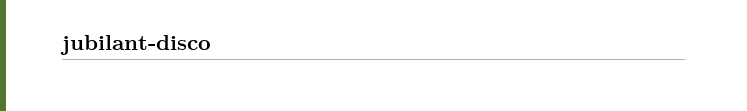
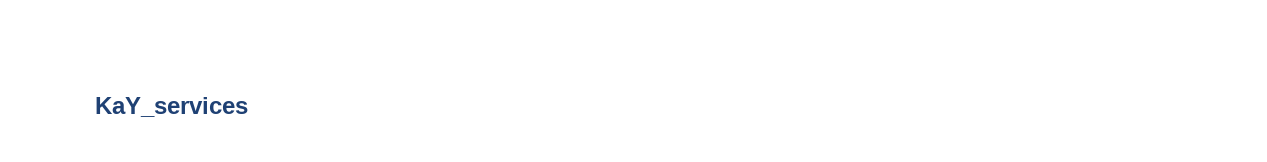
- jubilant-disco
+ KaY_services

